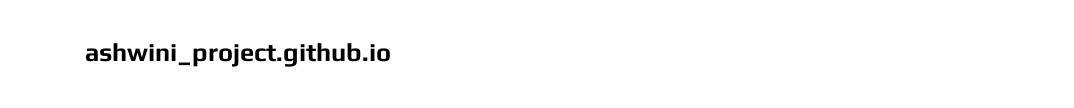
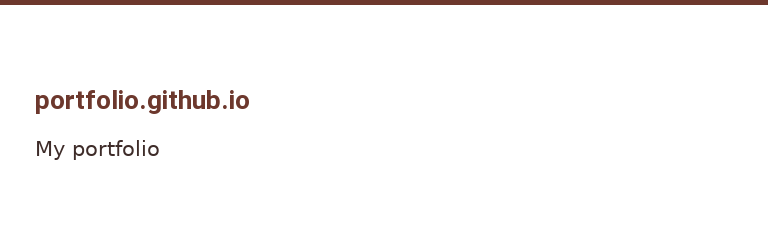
- ashwini_project.github.io
+ portfolio.github.io
+ My portfolio

